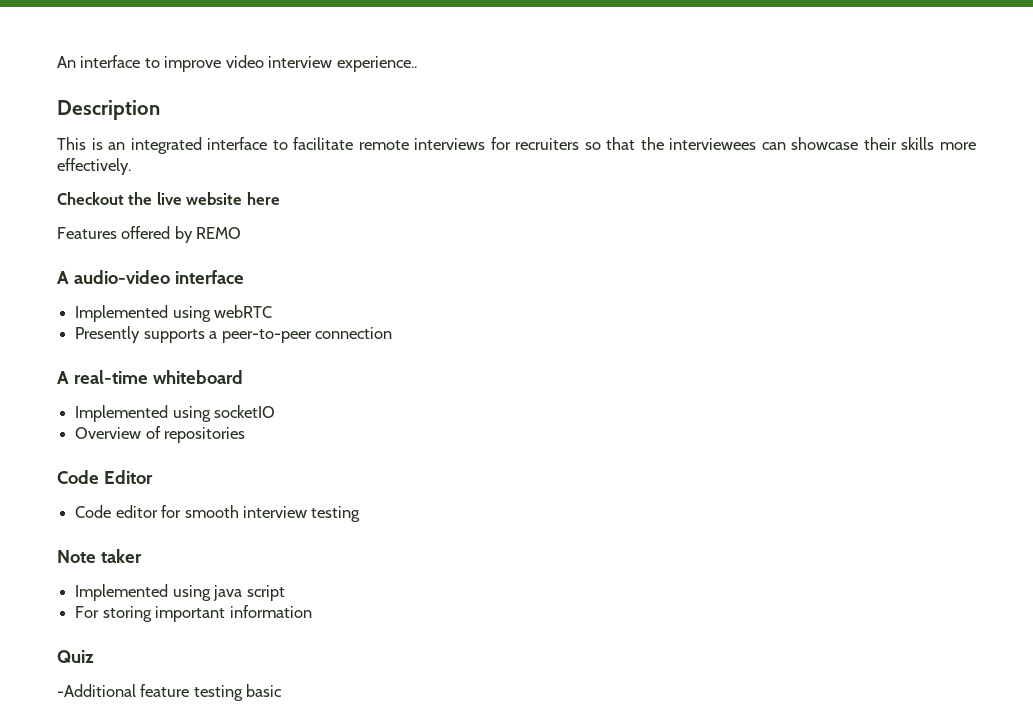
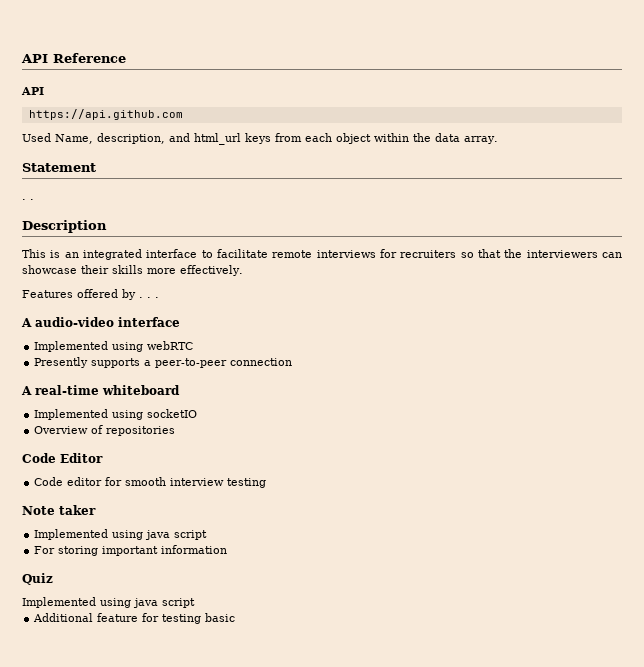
- An interface to improve video interview experience..
+ API Reference
+ API
+ https://api.github.com
+ Used Name, description, and html_url keys from each object within the data array.
+ Statement
+ . .
- This is an integrated interface to facilitate remote interviews for recruiters so that the interviewees can showcase their skills more effectively.
+ This is an integrated interface to facilitate remote interviews for recruiters so that the interviewers can showcase their skills more effectively.
- Checkout the live website here
- Features offered by REMO
+ Features offered by . . .
  Quiz
- -Additional feature testing basic
+ Implemented using java script
+ Additional feature for testing basic

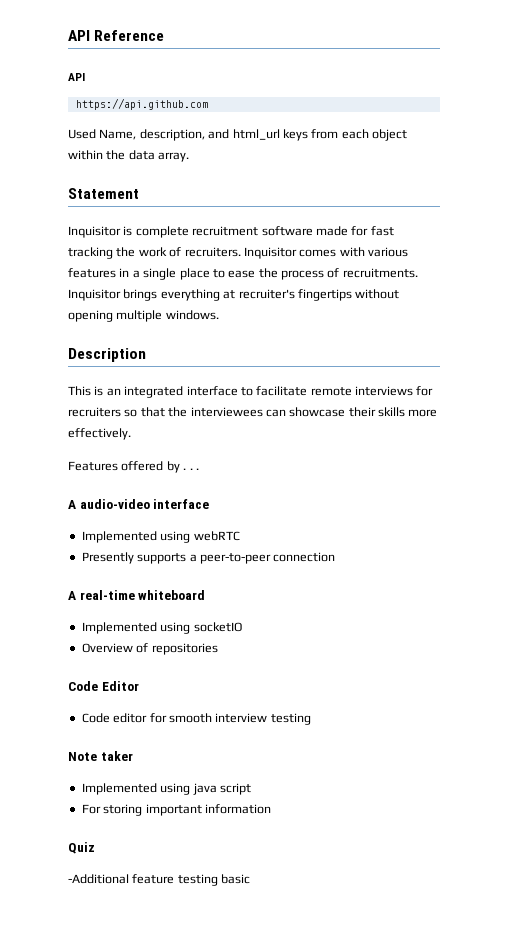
  Statement
- . .
+ Inquisitor is complete recruitment software made for fast tracking the work of recruiters. Inquisitor comes with various features in a single place to ease the process of recruitments. Inquisitor brings everything at recruiter's fingertips without opening multiple windows.
- This is an integrated interface to facilitate remote interviews for recruiters so that the interviewers can showcase their skills more effectively.
+ This is an integrated interface to facilitate remote interviews for recruiters so that the interviewees can showcase their skills more effectively.
  Quiz
- Implemented using java script
- Additional feature for testing basic
+ -Additional feature testing basic

